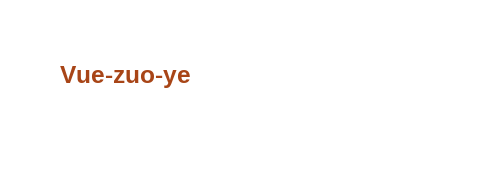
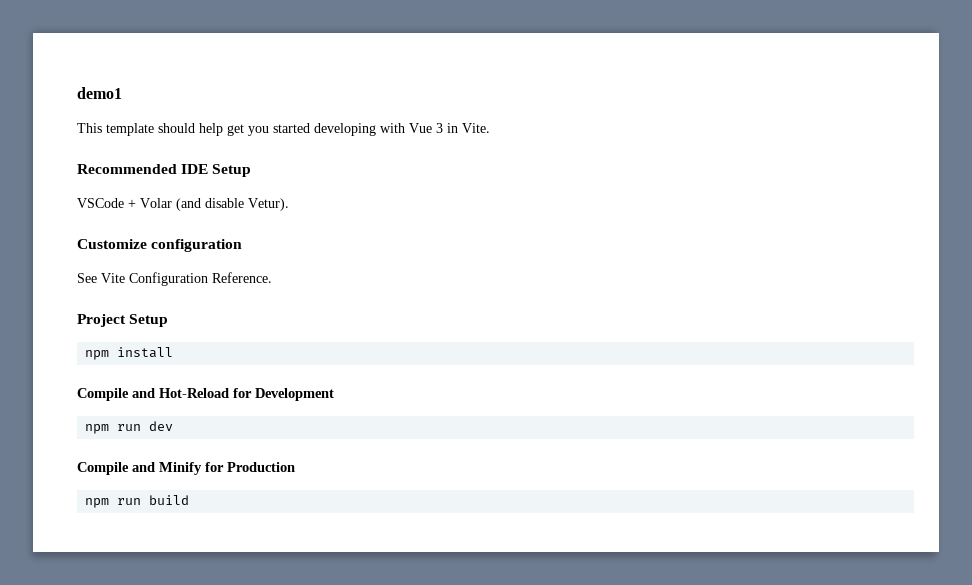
- Vue-zuo-ye
+ demo1
+ This template should help get you started developing with Vue 3 in Vite.
+ Recommended IDE Setup
+ VSCode + Volar (and disable Vetur).
+ Customize configuration
+ See Vite Configuration Reference.
+ Project Setup
+ npm install
+ Compile and Hot-Reload for Development
+ npm run dev
+ Compile and Minify for Production
+ npm run build

